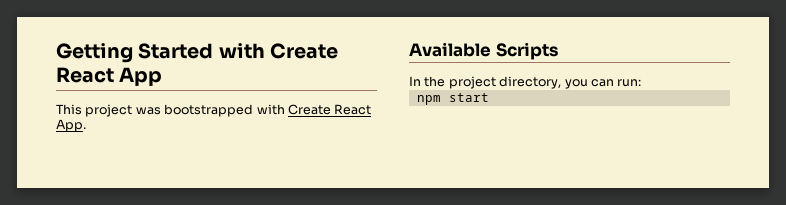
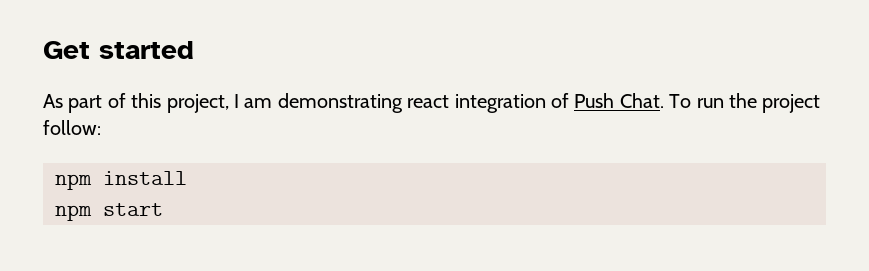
- Getting Started with Create React App
- This project was bootstrapped with Create React App.
- Available Scripts
- In the project directory, you can run:
+ Get started
+ As part of this project, I am demonstrating react integration of Push Chat. To run the project follow:
+ npm install

